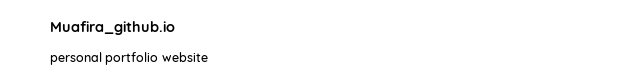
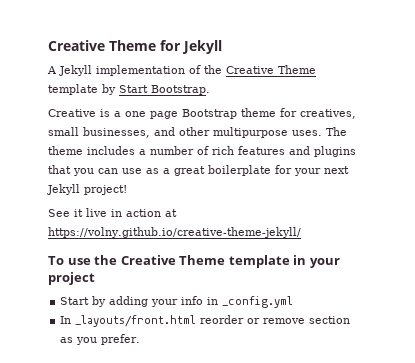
- Muafira_github.io
- personal portfolio website
+ Creative Theme for Jekyll
+ A Jekyll implementation of the Creative Theme template by Start Bootstrap.
+ Creative is a one page Bootstrap theme for creatives, small businesses, and other multipurpose uses. The theme includes a number of rich features and plugins that you can use as a great boilerplate for your next Jekyll project!
+ See it live in action at https://volny.github.io/creative-theme-jekyll/
+ To use the Creative Theme template in your project
+ Start by adding your info in _config.yml
+ In _layouts/front.html reorder or remove section as you prefer.

